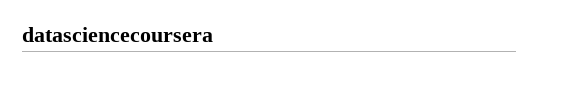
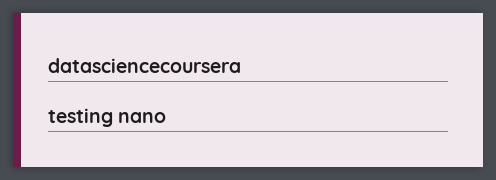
+ testing nano

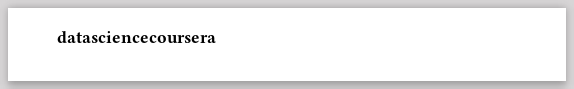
- testing nano

